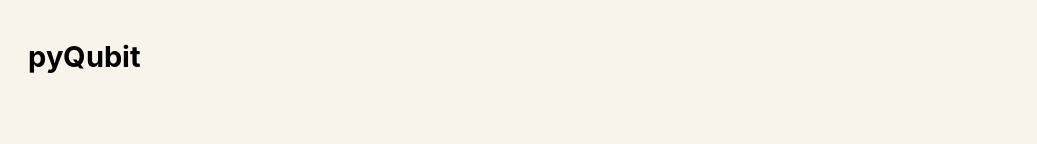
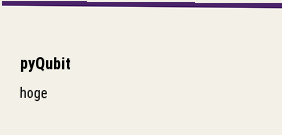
+ hoge

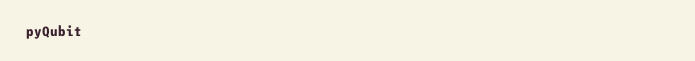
- hoge

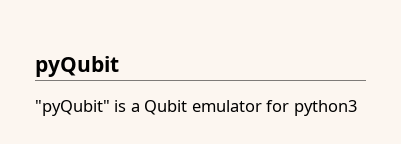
+ "pyQubit" is a Qubit emulator for python3

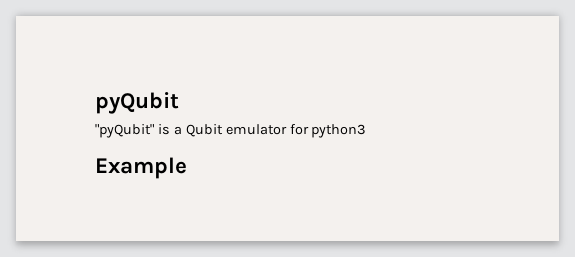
+ Example

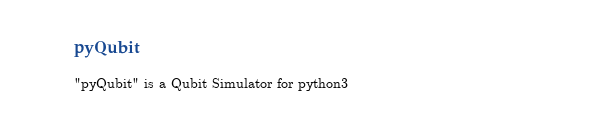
- "pyQubit" is a Qubit emulator for python3
+ "pyQubit" is a Qubit Simulator for python3
- Example

